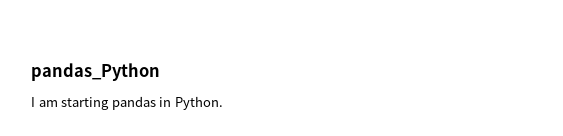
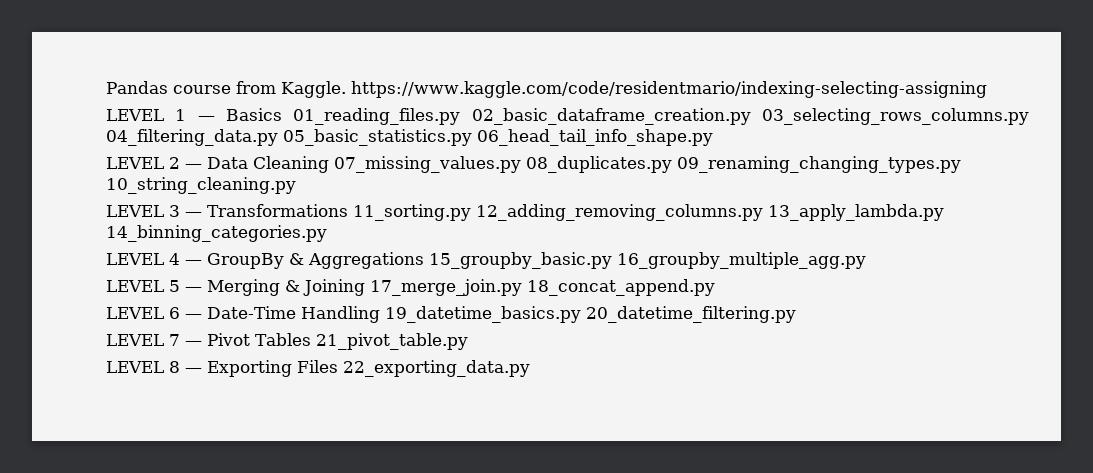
- pandas_Python
- I am starting pandas in Python.
+ Pandas course from Kaggle. https://www.kaggle.com/code/residentmario/indexing-selecting-assigning
+ LEVEL 1 — Basics 01_reading_files.py 02_basic_dataframe_creation.py 03_selecting_rows_columns.py 04_filtering_data.py 05_basic_statistics.py 06_head_tail_info_shape.py
+ LEVEL 2 — Data Cleaning 07_missing_values.py 08_duplicates.py 09_renaming_changing_types.py 10_string_cleaning.py
+ LEVEL 3 — Transformations 11_sorting.py 12_adding_removing_columns.py 13_apply_lambda.py 14_binning_categories.py
+ LEVEL 4 — GroupBy & Aggregations 15_groupby_basic.py 16_groupby_multiple_agg.py
+ LEVEL 5 — Merging & Joining 17_merge_join.py 18_concat_append.py
+ LEVEL 6 — Date-Time Handling 19_datetime_basics.py 20_datetime_filtering.py
+ LEVEL 7 — Pivot Tables 21_pivot_table.py
+ LEVEL 8 — Exporting Files 22_exporting_data.py

